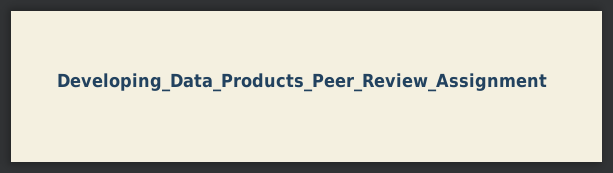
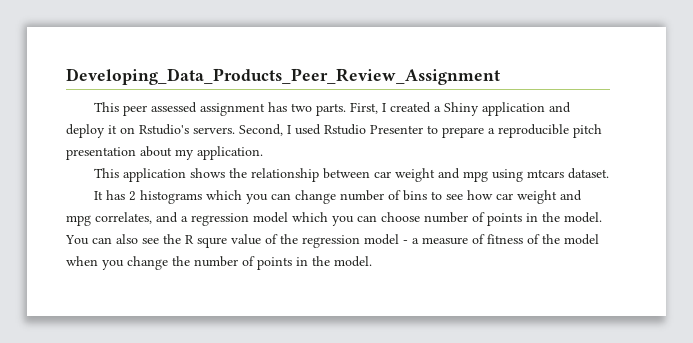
+ This peer assessed assignment has two parts. First, I created a Shiny application and deploy it on Rstudio's servers. Second, I used Rstudio Presenter to prepare a reproducible pitch presentation about my application.
+ This application shows the relationship between car weight and mpg using mtcars dataset.
+ It has 2 histograms which you can change number of bins to see how car weight and mpg correlates, and a regression model which you can choose number of points in the model. You can also see the R squre value of the regression model - a measure of fitness of the model when you change the number of points in the model.

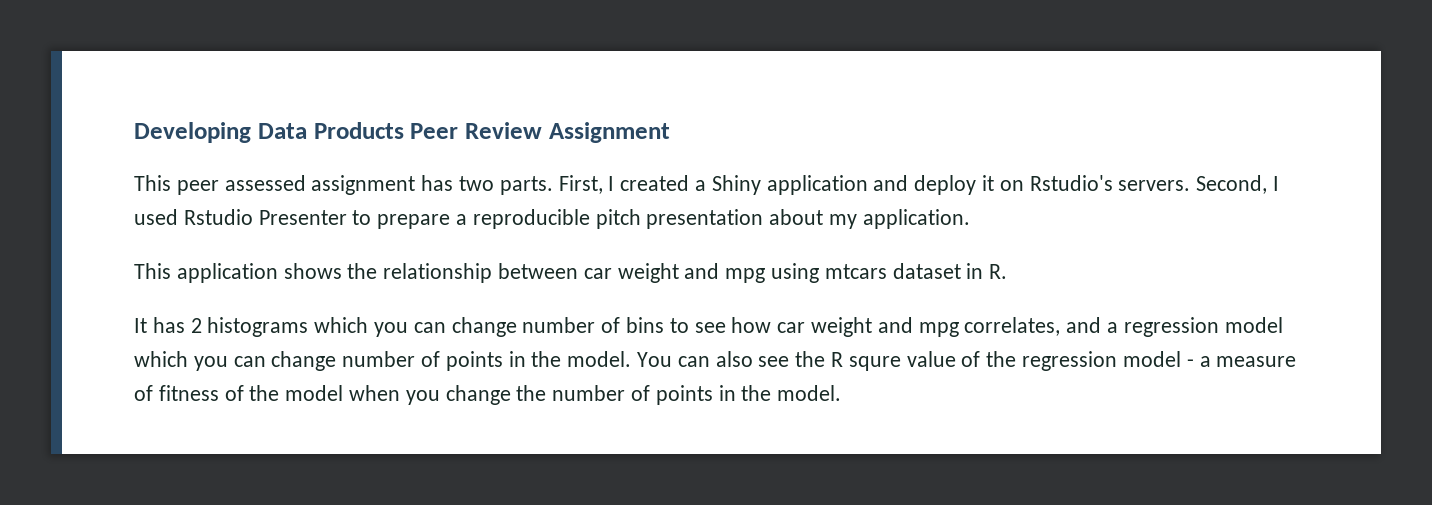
- Developing_Data_Products_Peer_Review_Assignment
+ Developing Data Products Peer Review Assignment
- This application shows the relationship between car weight and mpg using mtcars dataset.
+ This application shows the relationship between car weight and mpg using mtcars dataset in R.
- It has 2 histograms which you can change number of bins to see how car weight and mpg correlates, and a regression model which you can choose number of points in the model.
+ It has 2 histograms which you can change number of bins to see how car weight and mpg correlates, and a regression model which you can change number of points in the model.

